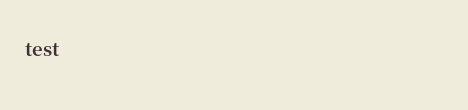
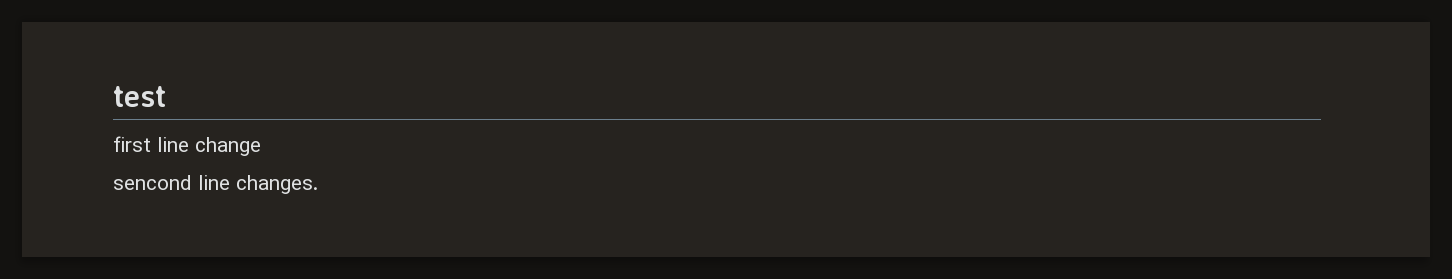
+ first line change
+ sencond line changes.

